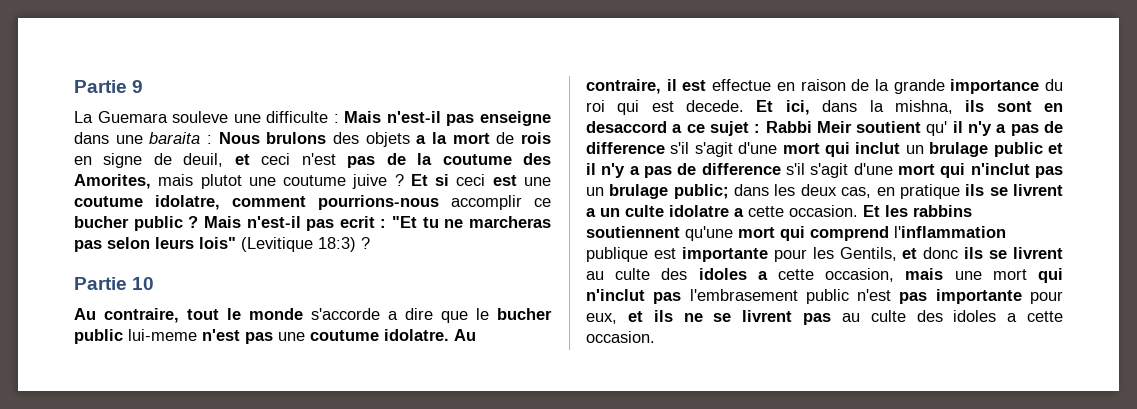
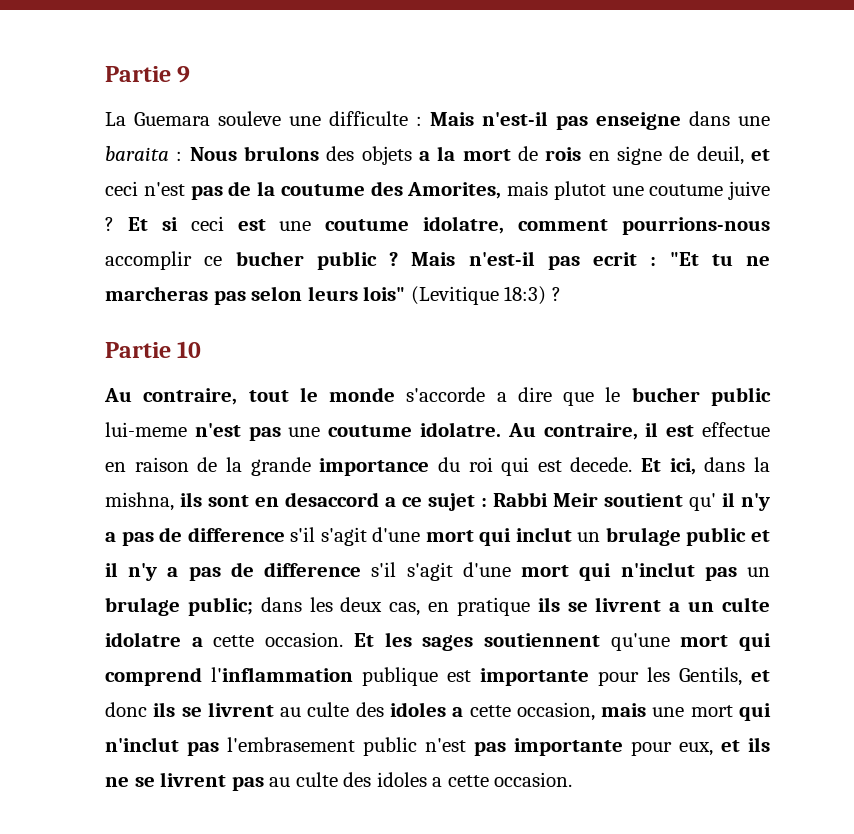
- Et les rabbins soutiennent qu'une mort qui comprend l'inflammation publique est importante pour les Gentils, et donc ils se livrent au culte des idoles a cette occasion, mais une mort qui n'inclut pas l'embrasement public n'est pas importante pour eux, et ils ne se livrent pas au culte des idoles a cette occasion.
+ Et les sages soutiennent qu'une mort qui comprend l'inflammation publique est importante pour les Gentils, et donc ils se livrent au culte des idoles a cette occasion, mais une mort qui n'inclut pas l'embrasement public n'est pas importante pour eux, et ils ne se livrent pas au culte des idoles a cette occasion.

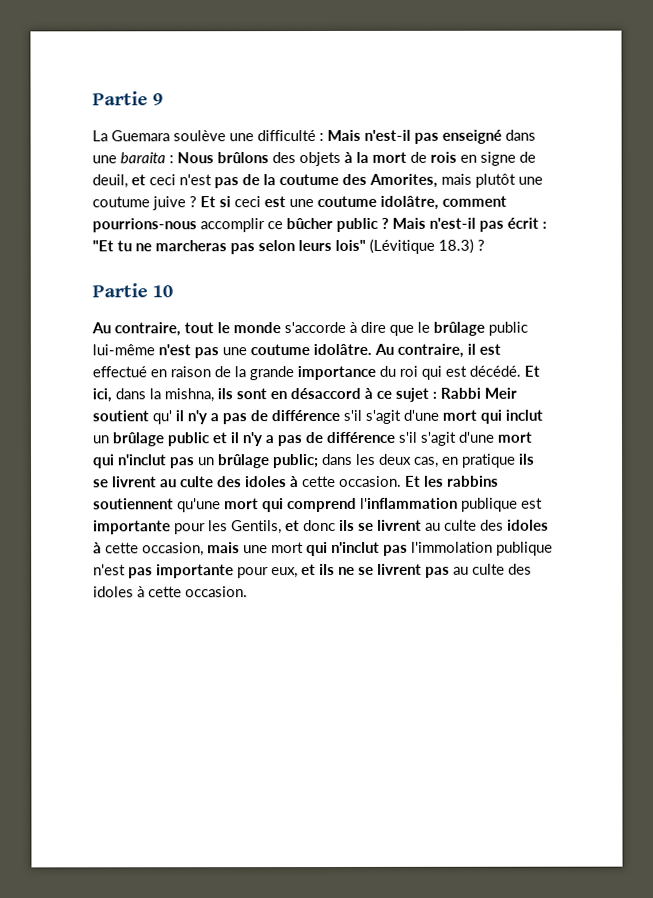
- La Guemara souleve une difficulte : Mais n'est-il pas enseigne dans une baraita : Nous brulons des objets a la mort de rois en signe de deuil, et ceci n'est pas de la coutume des Amorites, mais plutot une coutume juive ?
+ La Guemara soulève une difficulté : Mais n'est-il pas enseigné dans une baraita : Nous brûlons des objets à la mort de rois en signe de deuil, et ceci n'est pas de la coutume des Amorites, mais plutôt une coutume juive ?
- Et si ceci est une coutume idolatre, comment pourrions-nous accomplir ce bucher public ?
+ Et si ceci est une coutume idolâtre, comment pourrions-nous accomplir ce bûcher public ?
- Mais n'est-il pas ecrit : "Et tu ne marcheras pas selon leurs lois" (Levitique 18:3) ?
+ Mais n'est-il pas écrit : "Et tu ne marcheras pas selon leurs lois" (Lévitique 18.3) ?
- Au contraire, tout le monde s'accorde a dire que le bucher public lui-meme n'est pas une coutume idolatre.
+ Au contraire, tout le monde s'accorde à dire que le brûlage public lui-même n'est pas une coutume idolâtre.
- Au contraire, il est effectue en raison de la grande importance du roi qui est decede.
+ Au contraire, il est effectué en raison de la grande importance du roi qui est décédé.
- Et ici, dans la mishna, ils sont en desaccord a ce sujet : Rabbi Meir soutient qu' il n'y a pas de difference s'il s'agit d'une mort qui inclut un brulage public et il n'y a pas de difference s'il s'agit d'une mort qui n'inclut pas un brulage public; dans les deux cas, en pratique ils se livrent a un culte idolatre a cette occasion.
+ Et ici, dans la mishna, ils sont en désaccord à ce sujet : Rabbi Meir soutient qu' il n'y a pas de différence s'il s'agit d'une mort qui inclut un brûlage public et il n'y a pas de différence s'il s'agit d'une mort qui n'inclut pas un brûlage public; dans les deux cas, en pratique ils se livrent au culte des idoles à cette occasion.
- Et les sages soutiennent qu'une mort qui comprend l'inflammation publique est importante pour les Gentils, et donc ils se livrent au culte des idoles a cette occasion, mais une mort qui n'inclut pas l'embrasement public n'est pas importante pour eux, et ils ne se livrent pas au culte des idoles a cette occasion.
+ Et les rabbins soutiennent qu'une mort qui comprend l'inflammation publique est importante pour les Gentils, et donc ils se livrent au culte des idoles à cette occasion, mais une mort qui n'inclut pas l'immolation publique n'est pas importante pour eux, et ils ne se livrent pas au culte des idoles à cette occasion.

